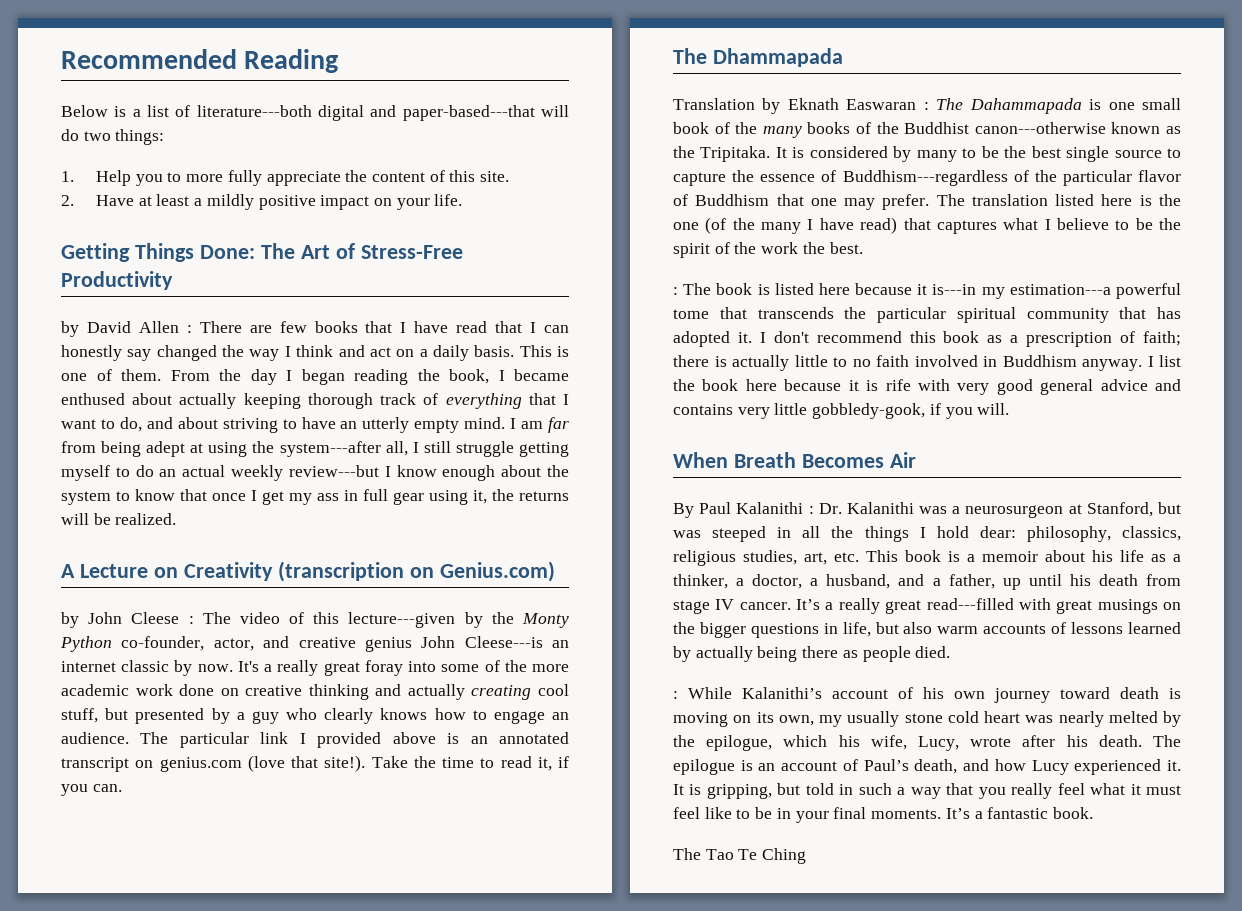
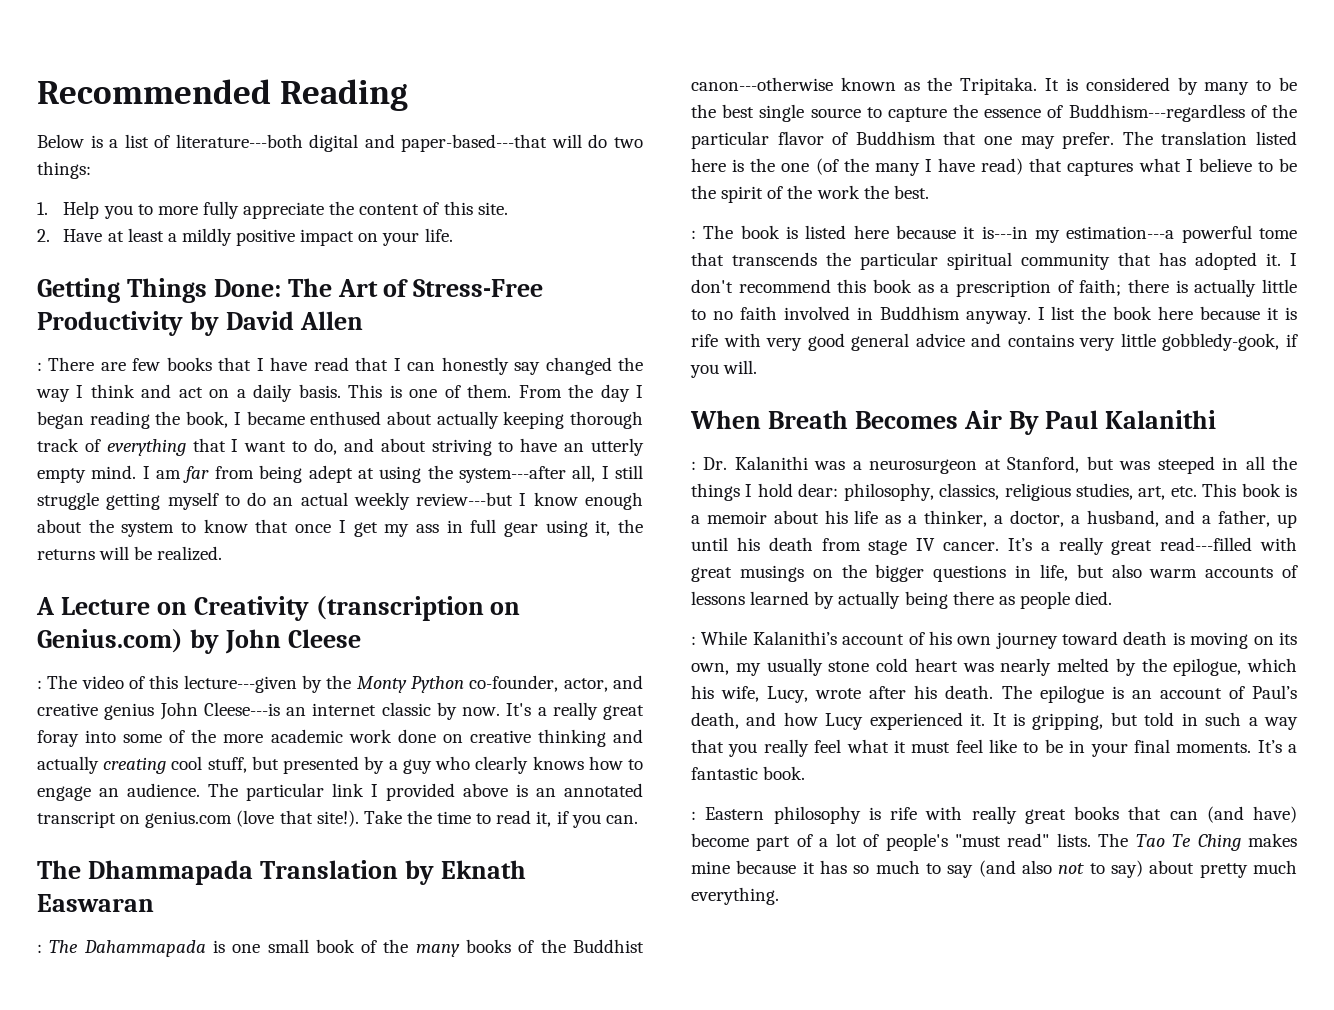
- Getting Things Done: The Art of Stress-Free Productivity
- by David Allen : There are few books that I have read that I can honestly say changed the way I think and act on a daily basis.
+ Getting Things Done: The Art of Stress-Free Productivity by David Allen
+ : There are few books that I have read that I can honestly say changed the way I think and act on a daily basis.
- A Lecture on Creativity (transcription on Genius.com)
- by John Cleese : The video of this lecture---given by the Monty Python co-founder, actor, and creative genius John Cleese---is an internet classic by now.
+ A Lecture on Creativity (transcription on Genius.com) by John Cleese
+ : The video of this lecture---given by the Monty Python co-founder, actor, and creative genius John Cleese---is an internet classic by now.
- The Dhammapada
- Translation by Eknath Easwaran : The Dahammapada is one small book of the many books of the Buddhist canon---otherwise known as the Tripitaka.
+ The Dhammapada Translation by Eknath Easwaran
+ : The Dahammapada is one small book of the many books of the Buddhist canon---otherwise known as the Tripitaka.
- When Breath Becomes Air
- By Paul Kalanithi : Dr. Kalanithi was a neurosurgeon at Stanford, but was steeped in all the things I hold dear: philosophy, classics, religious studies, art, etc. This book is a memoir about his life as a thinker, a doctor, a husband, and a father, up until his death from stage IV cancer.
+ When Breath Becomes Air By Paul Kalanithi
+ : Dr. Kalanithi was a neurosurgeon at Stanford, but was steeped in all the things I hold dear: philosophy, classics, religious studies, art, etc. This book is a memoir about his life as a thinker, a doctor, a husband, and a father, up until his death from stage IV cancer.
- The Tao Te Ching
+ : Eastern philosophy is rife with really great books that can (and have) become part of a lot of people's "must read" lists. The Tao Te Ching makes mine because it has so much to say (and also not to say) about pretty much everything.

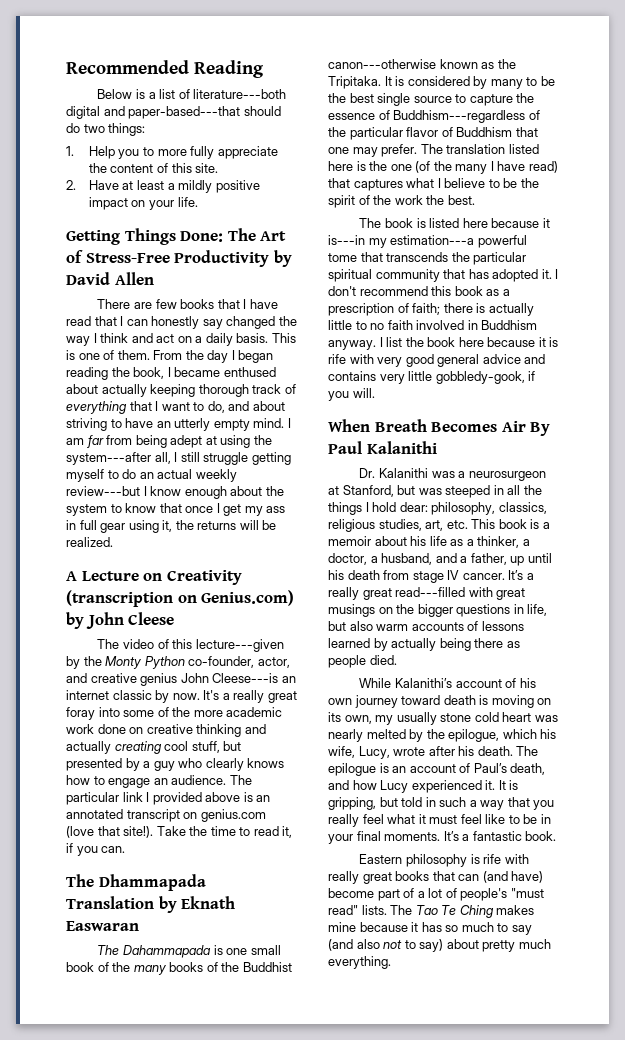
- Below is a list of literature---both digital and paper-based---that will do two things:
+ Below is a list of literature---both digital and paper-based---that should do two things:
- : There are few books that I have read that I can honestly say changed the way I think and act on a daily basis.
+ There are few books that I have read that I can honestly say changed the way I think and act on a daily basis.
- : The video of this lecture---given by the Monty Python co-founder, actor, and creative genius John Cleese---is an internet classic by now.
+ The video of this lecture---given by the Monty Python co-founder, actor, and creative genius John Cleese---is an internet classic by now.
- : The Dahammapada is one small book of the many books of the Buddhist canon---otherwise known as the Tripitaka.
+ The Dahammapada is one small book of the many books of the Buddhist canon---otherwise known as the Tripitaka.
- : The book is listed here because it is---in my estimation---a powerful tome that transcends the particular spiritual community that has adopted it.
+ The book is listed here because it is---in my estimation---a powerful tome that transcends the particular spiritual community that has adopted it.
- : Dr. Kalanithi was a neurosurgeon at Stanford, but was steeped in all the things I hold dear: philosophy, classics, religious studies, art, etc. This book is a memoir about his life as a thinker, a doctor, a husband, and a father, up until his death from stage IV cancer.
+ Dr. Kalanithi was a neurosurgeon at Stanford, but was steeped in all the things I hold dear: philosophy, classics, religious studies, art, etc. This book is a memoir about his life as a thinker, a doctor, a husband, and a father, up until his death from stage IV cancer.
- : While Kalanithi’s account of his own journey toward death is moving on its own, my usually stone cold heart was nearly melted by the epilogue, which his wife, Lucy, wrote after his death.
+ While Kalanithi’s account of his own journey toward death is moving on its own, my usually stone cold heart was nearly melted by the epilogue, which his wife, Lucy, wrote after his death.
- : Eastern philosophy is rife with really great books that can (and have) become part of a lot of people's "must read" lists.
+ Eastern philosophy is rife with really great books that can (and have) become part of a lot of people's "must read" lists.

